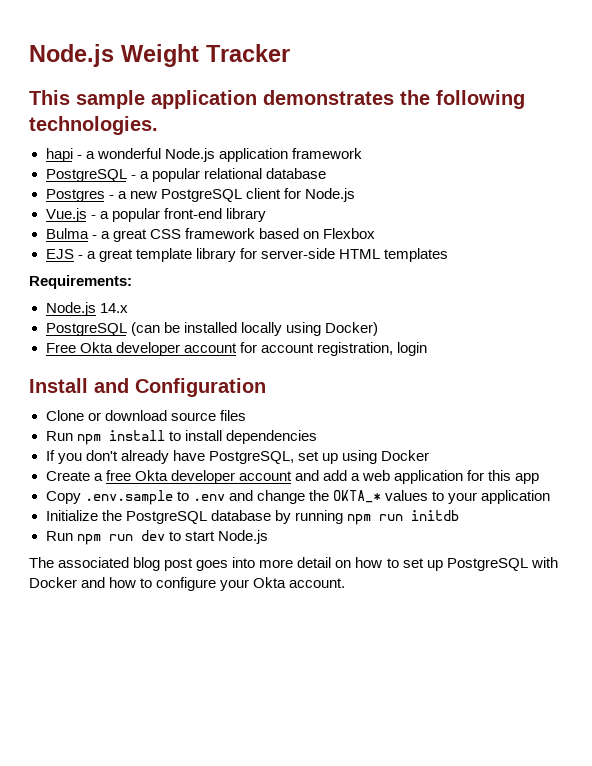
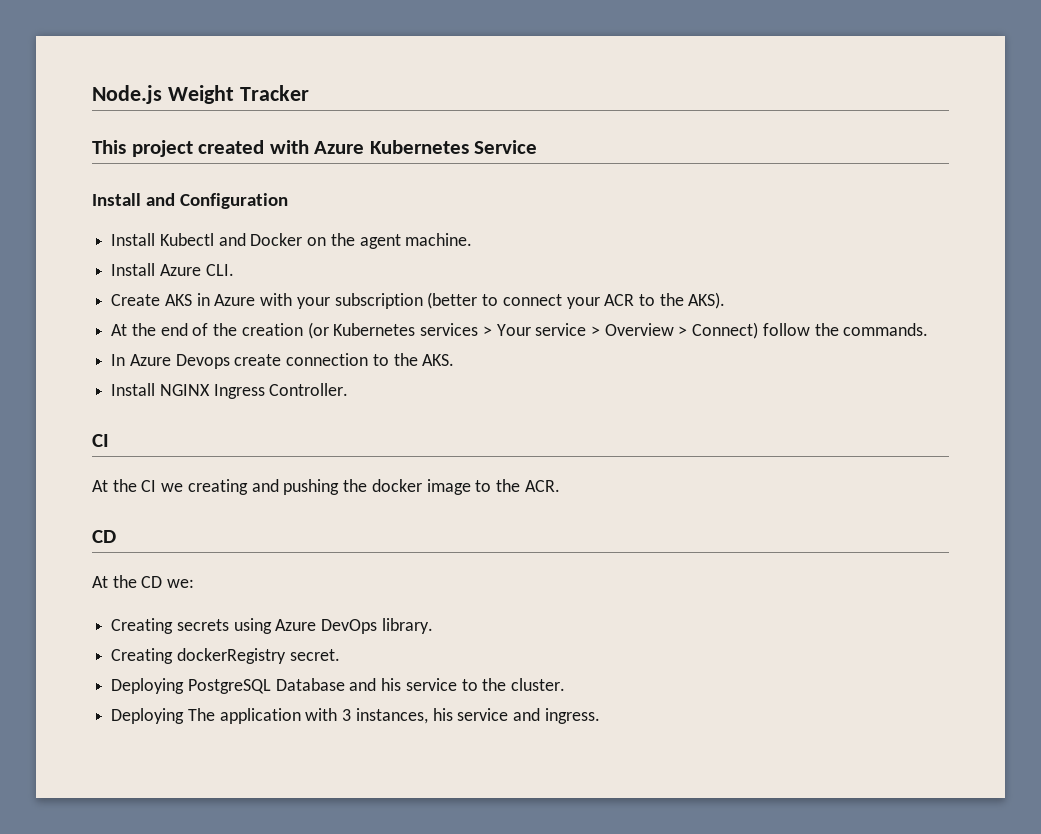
- This sample application demonstrates the following technologies.
- hapi - a wonderful Node.js application framework
- PostgreSQL - a popular relational database
- Postgres - a new PostgreSQL client for Node.js
- Vue.js - a popular front-end library
- Bulma - a great CSS framework based on Flexbox
- EJS - a great template library for server-side HTML templates
- Requirements:
- Node.js 14.x
- PostgreSQL (can be installed locally using Docker)
- Free Okta developer account for account registration, login
+ This project created with Azure Kubernetes Service
  Install and Configuration
- Clone or download source files
- Run npm install to install dependencies
- If you don't already have PostgreSQL, set up using Docker
- Create a free Okta developer account and add a web application for this app
- Copy .env.sample to .env and change the OKTA_* values to your application
- Initialize the PostgreSQL database by running npm run initdb
- Run npm run dev to start Node.js
- The associated blog post goes into more detail on how to set up PostgreSQL with Docker and how to configure your Okta account.
+ Install Kubectl and Docker on the agent machine.
+ Install Azure CLI.
+ Create AKS in Azure with your subscription (better to connect your ACR to the AKS).
+ At the end of the creation (or Kubernetes services > Your service > Overview > Connect) follow the commands.
+ In Azure Devops create connection to the AKS.
+ Install NGINX Ingress Controller.
+ CI
+ At the CI we creating and pushing the docker image to the ACR.
+ CD
+ At the CD we:
+ Creating secrets using Azure DevOps library.
+ Creating dockerRegistry secret.
+ Deploying PostgreSQL Database and his service to the cluster.
+ Deploying The application with 3 instances, his service and ingress.

